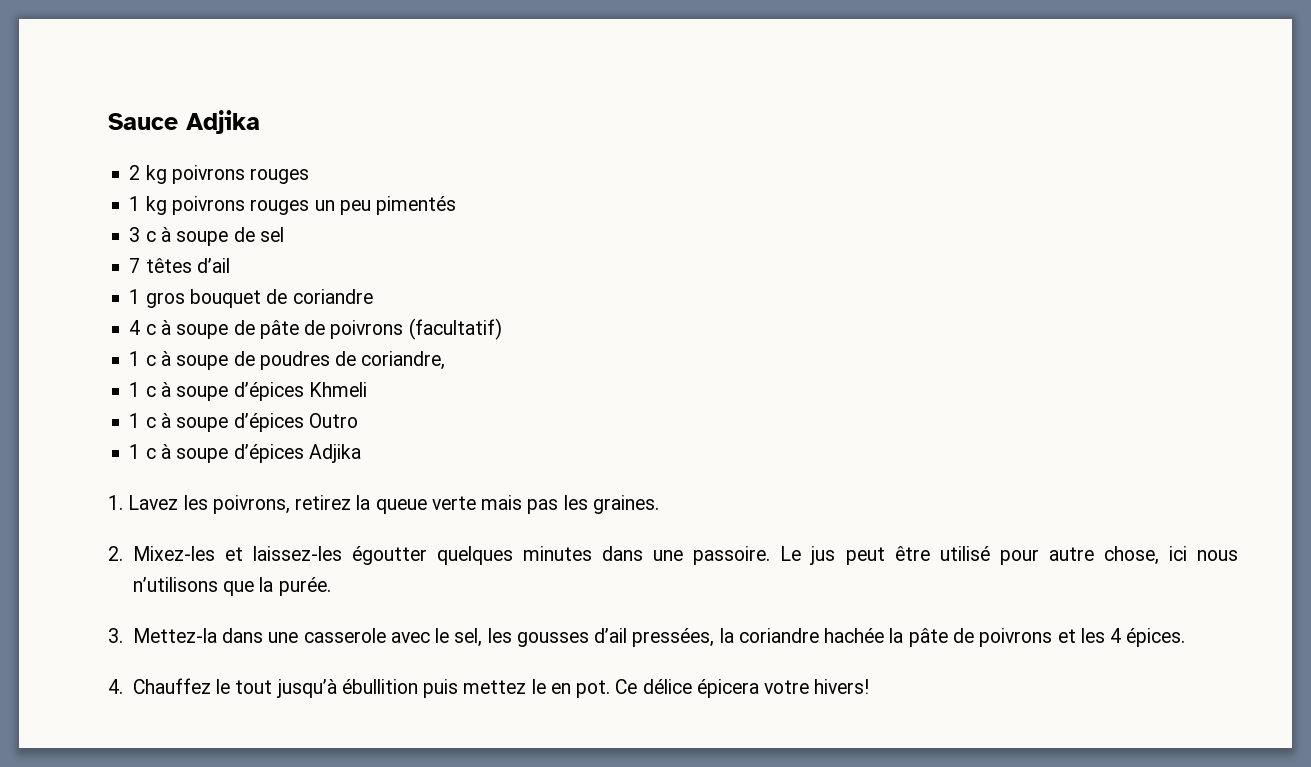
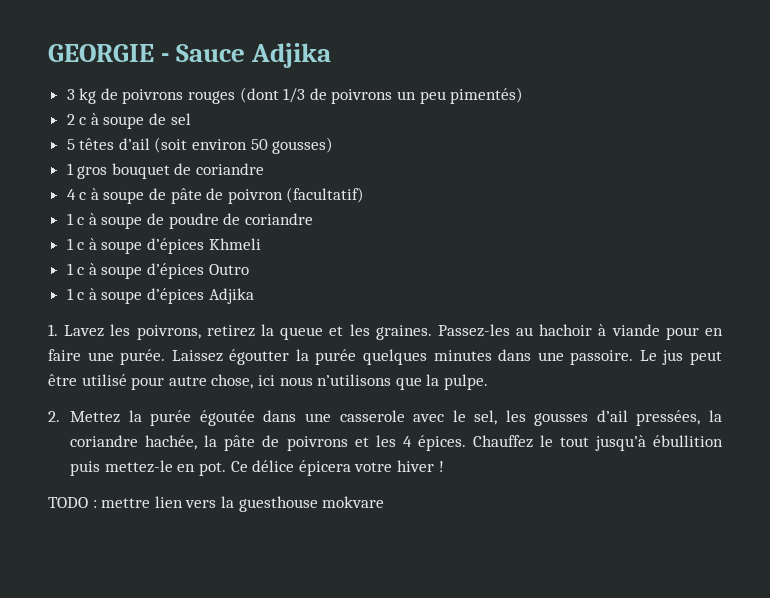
- Sauce Adjika
+ GEORGIE - Sauce Adjika
- 2 kg poivrons rouges
- 1 kg poivrons rouges un peu pimentés
- 3 c à soupe de sel
+ 3 kg de poivrons rouges (dont 1/3 de poivrons un peu pimentés)
+ 2 c à soupe de sel
- 7 têtes d’ail
+ 5 têtes d’ail (soit environ 50 gousses)
- 4 c à soupe de pâte de poivrons (facultatif)
+ 4 c à soupe de pâte de poivron (facultatif)
- 1 c à soupe de poudres de coriandre,
+ 1 c à soupe de poudre de coriandre
- 1. Lavez les poivrons, retirez la queue verte mais pas les graines.
- 2. Mixez-les et laissez-les égoutter quelques minutes dans une passoire.
+ 1. Lavez les poivrons, retirez la queue et les graines. Passez-les au hachoir à viande pour en faire une purée. Laissez égoutter la purée quelques minutes dans une passoire.
- Le jus peut être utilisé pour autre chose, ici nous n’utilisons que la purée.
- 3. Mettez-la dans une casserole avec le sel, les gousses d’ail pressées, la coriandre hachée la pâte de poivrons et les 4 épices.
- 4. Chauffez le tout jusqu’à ébullition puis mettez le en pot.
+ Le jus peut être utilisé pour autre chose, ici nous n’utilisons que la pulpe.
+ 2. Mettez la purée égoutée dans une casserole avec le sel, les gousses d’ail pressées, la coriandre hachée, la pâte de poivrons et les 4 épices. Chauffez le tout jusqu’à ébullition puis mettez-le en pot.
- Ce délice épicera votre hivers!
+ Ce délice épicera votre hiver !
+ TODO : mettre lien vers la guesthouse mokvare

